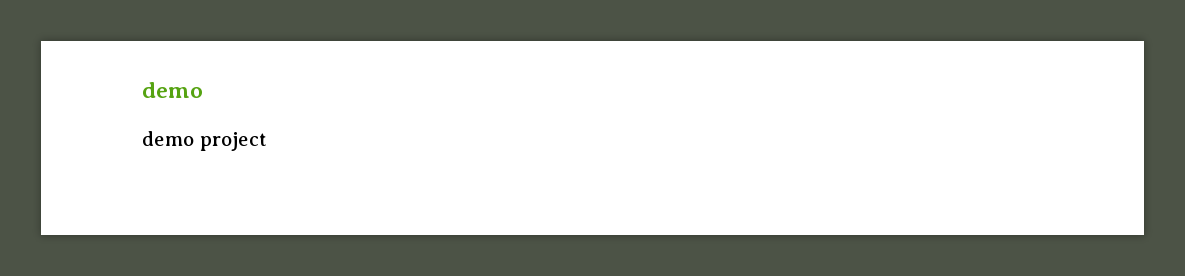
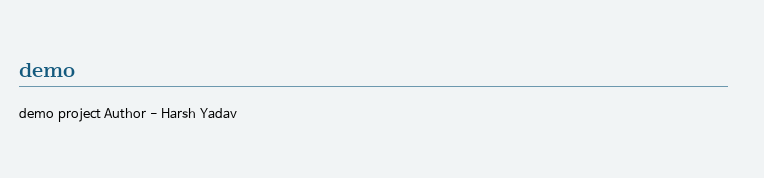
- demo project
+ demo project Author - Harsh Yadav

